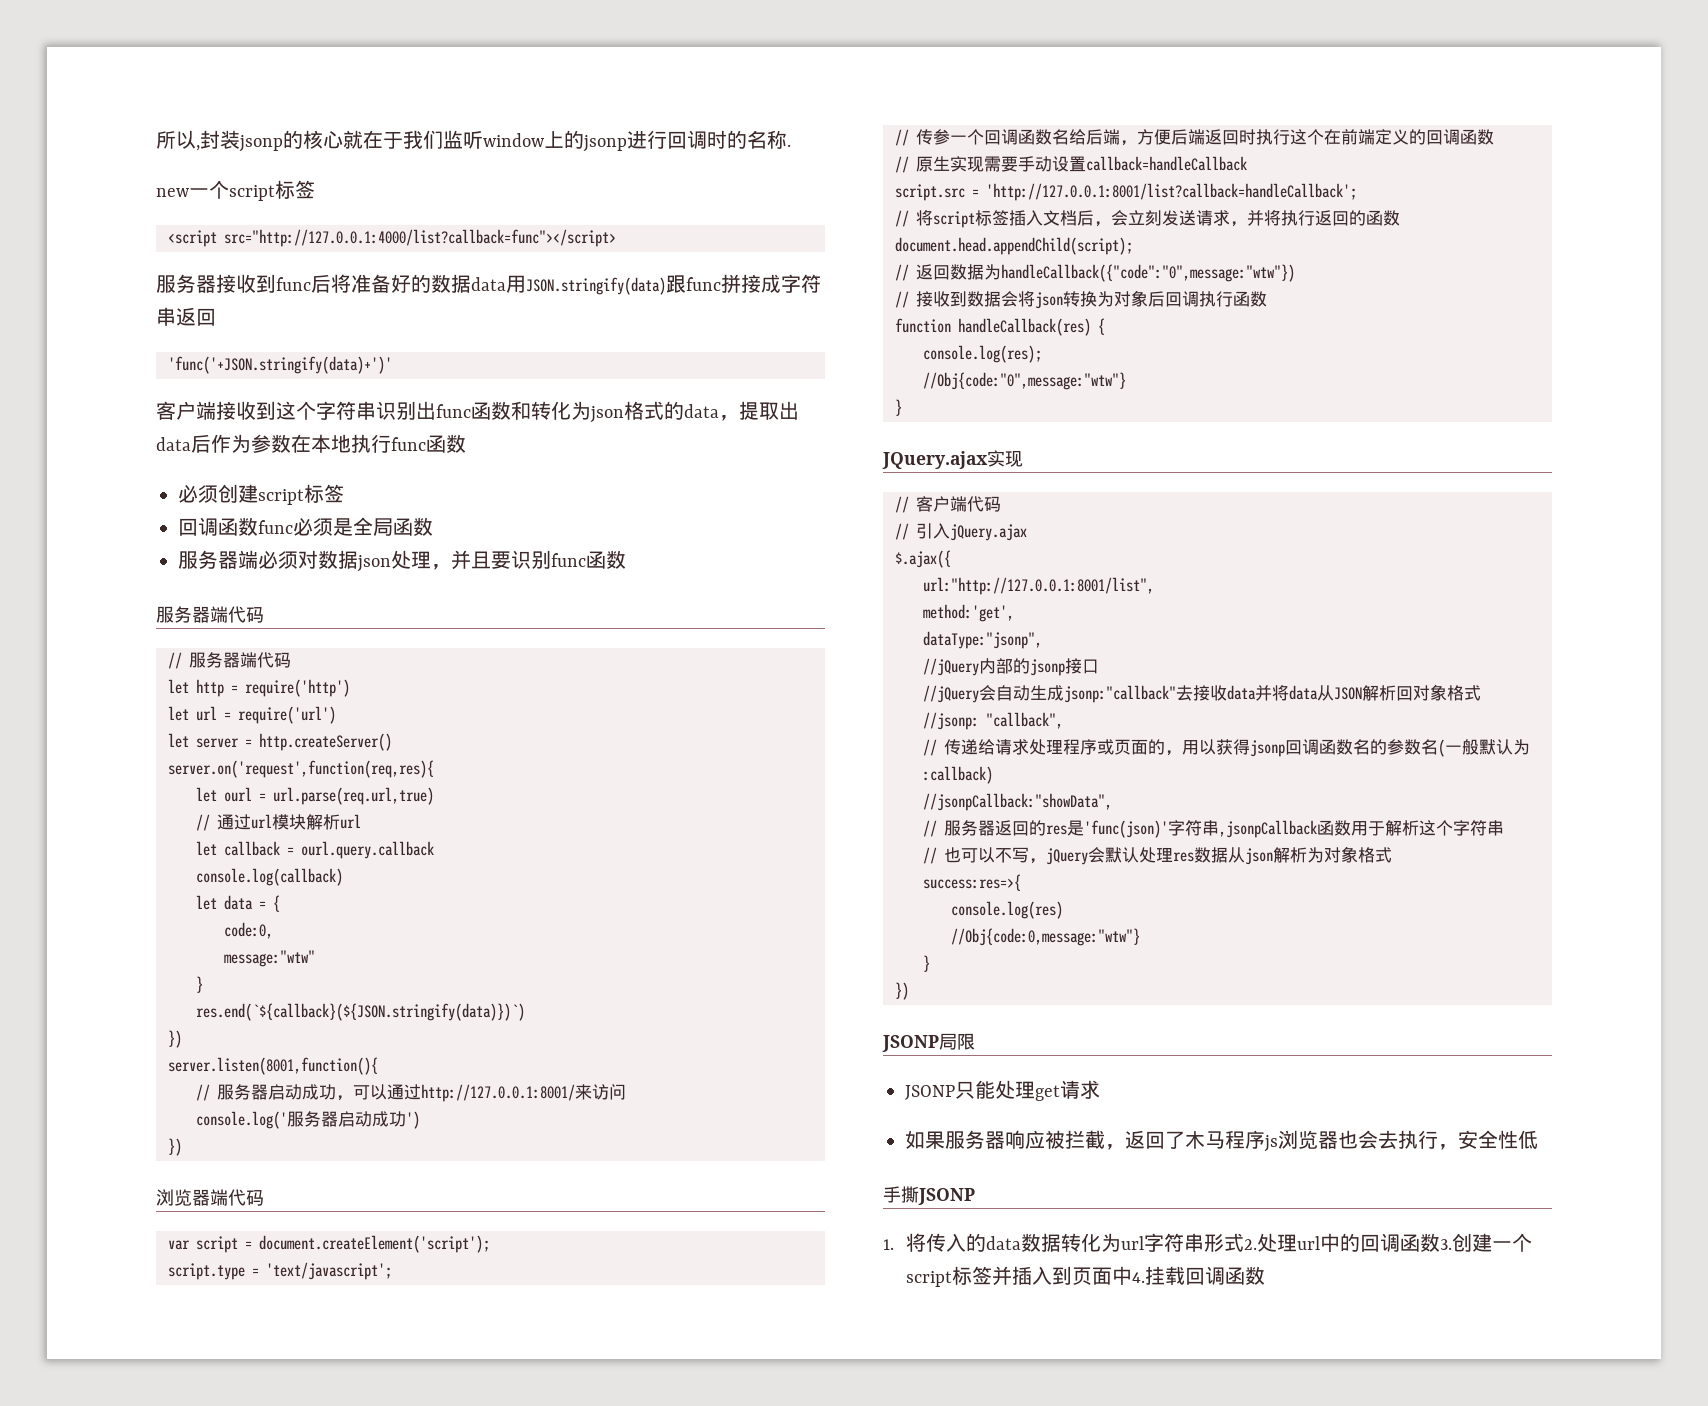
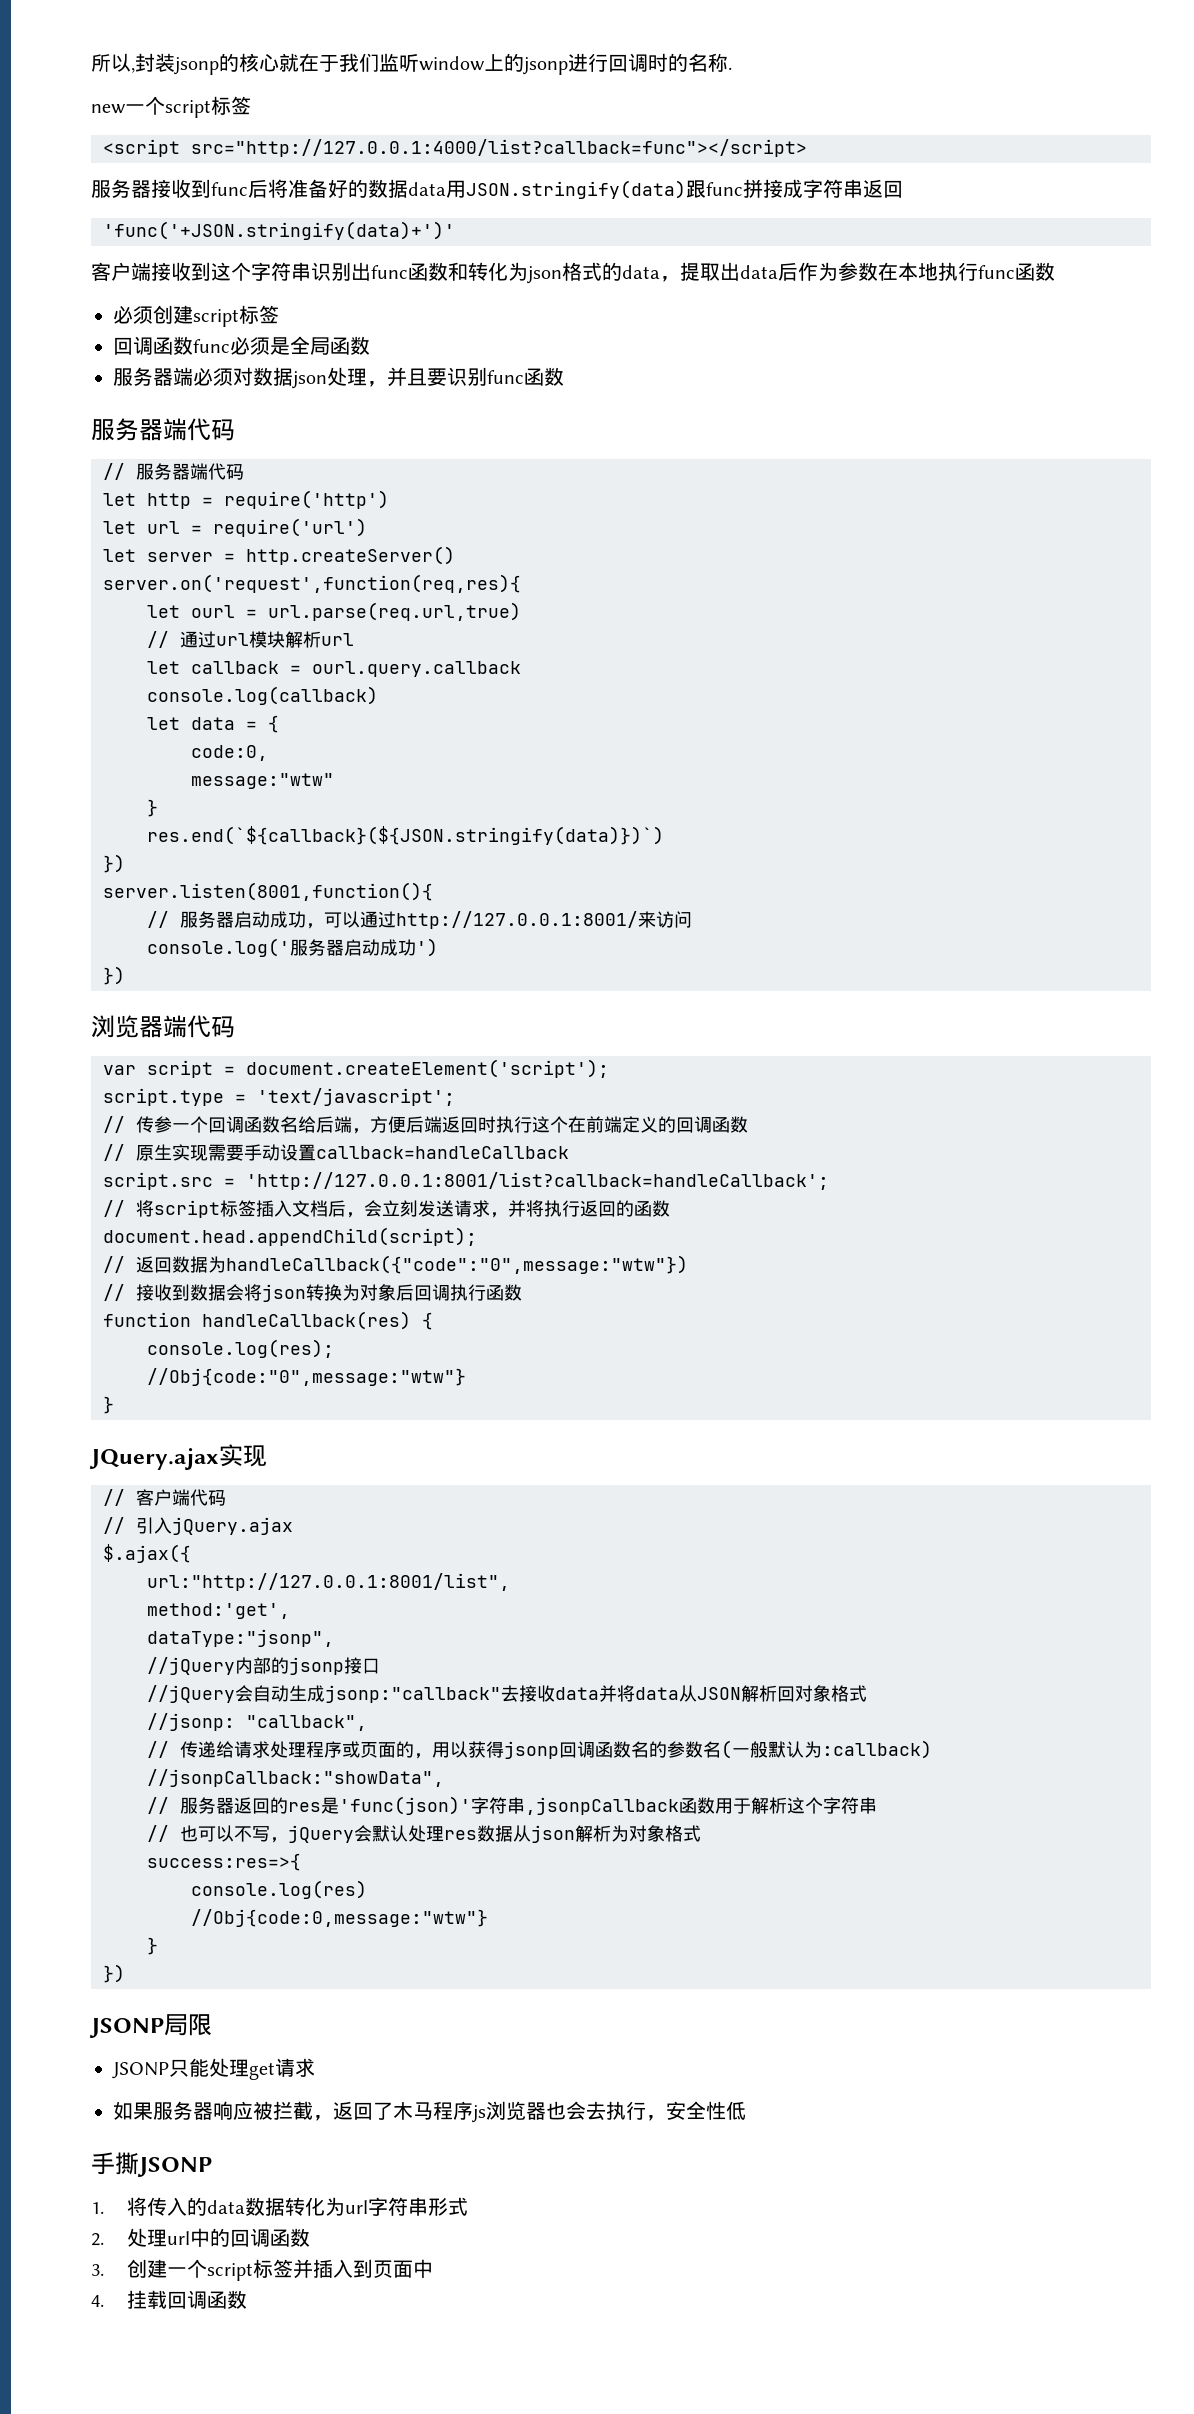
- 1.将传入的data数据转化为url字符串形式2.处理url中的回调函数3.创建一个script标签并插入到页面中4.挂载回调函数
+ 1.将传入的data数据转化为url字符串形式
+ 2.处理url中的回调函数
+ 3.创建一个script标签并插入到页面中
+ 4.挂载回调函数

